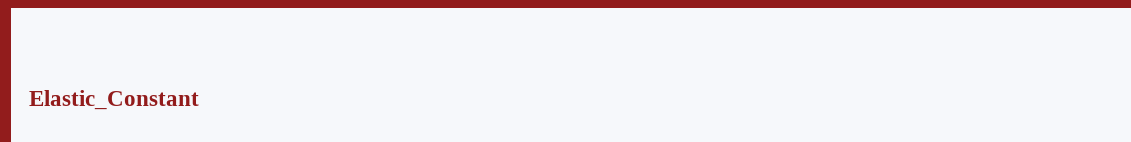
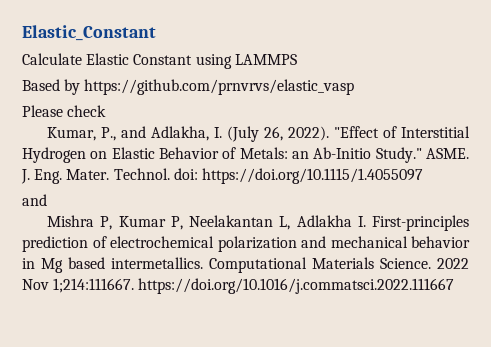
+ Calculate Elastic Constant using LAMMPS
+ Based by https://github.com/prnvrvs/elastic_vasp
+ Please check
+ Kumar, P., and Adlakha, I. (July 26, 2022). "Effect of Interstitial Hydrogen on Elastic Behavior of Metals: an Ab-Initio Study." ASME. J. Eng. Mater. Technol. doi: https://doi.org/10.1115/1.4055097
+ and
+ Mishra P, Kumar P, Neelakantan L, Adlakha I. First-principles prediction of electrochemical polarization and mechanical behavior in Mg based intermetallics. Computational Materials Science. 2022 Nov 1;214:111667. https://doi.org/10.1016/j.commatsci.2022.111667

